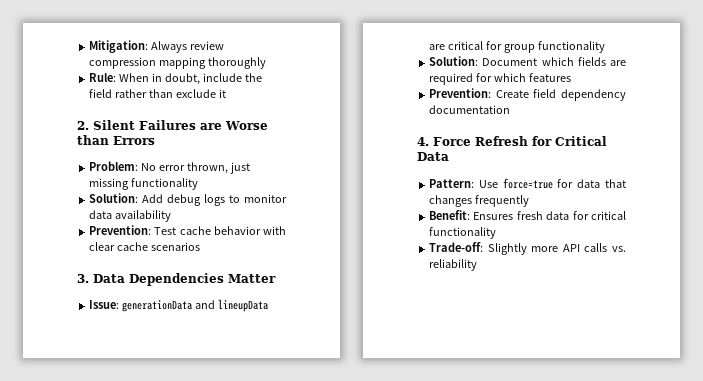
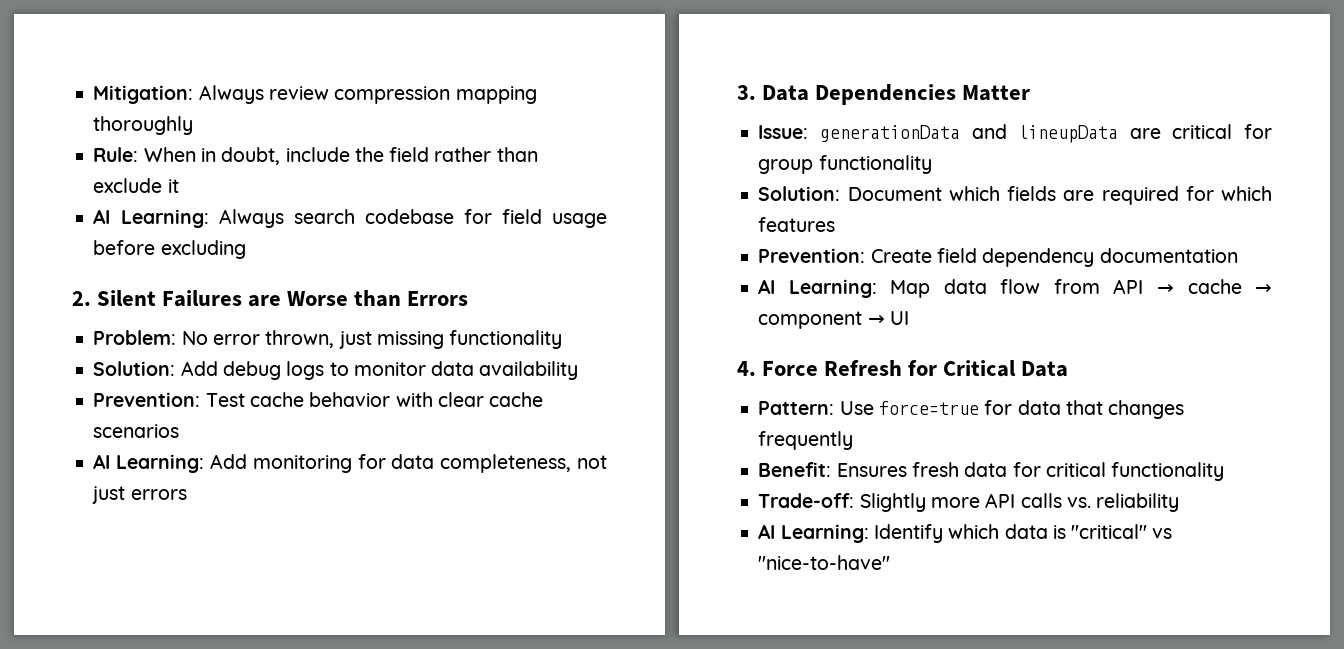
+ AI Learning: Always search codebase for field usage before excluding
+ AI Learning: Add monitoring for data completeness, not just errors
+ AI Learning: Map data flow from API → cache → component → UI
+ AI Learning: Identify which data is "critical" vs "nice-to-have"

